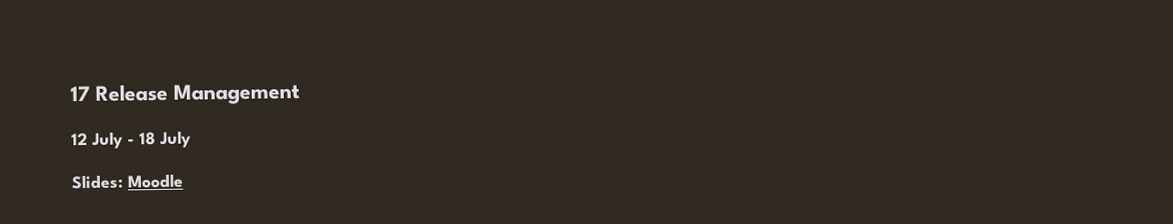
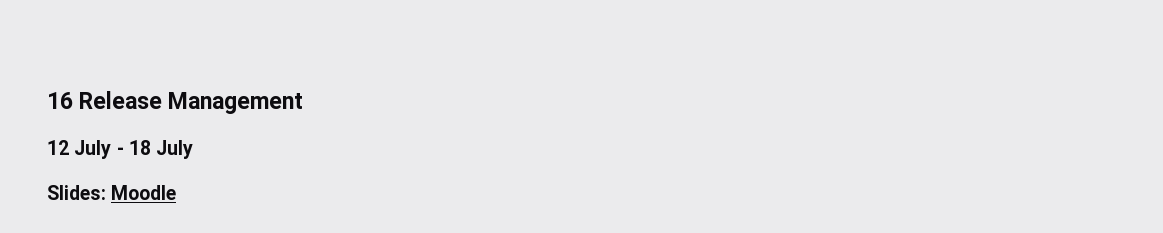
- 17 Release Management
+ 16 Release Management

